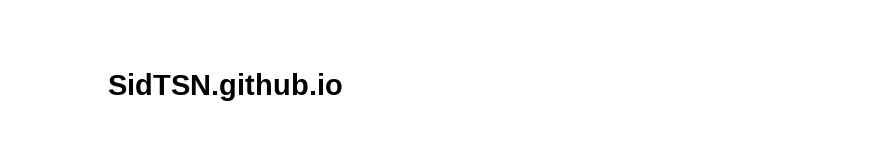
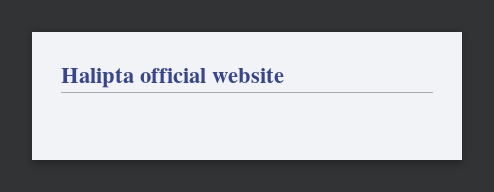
- SidTSN.github.io
+ Halipta official website

